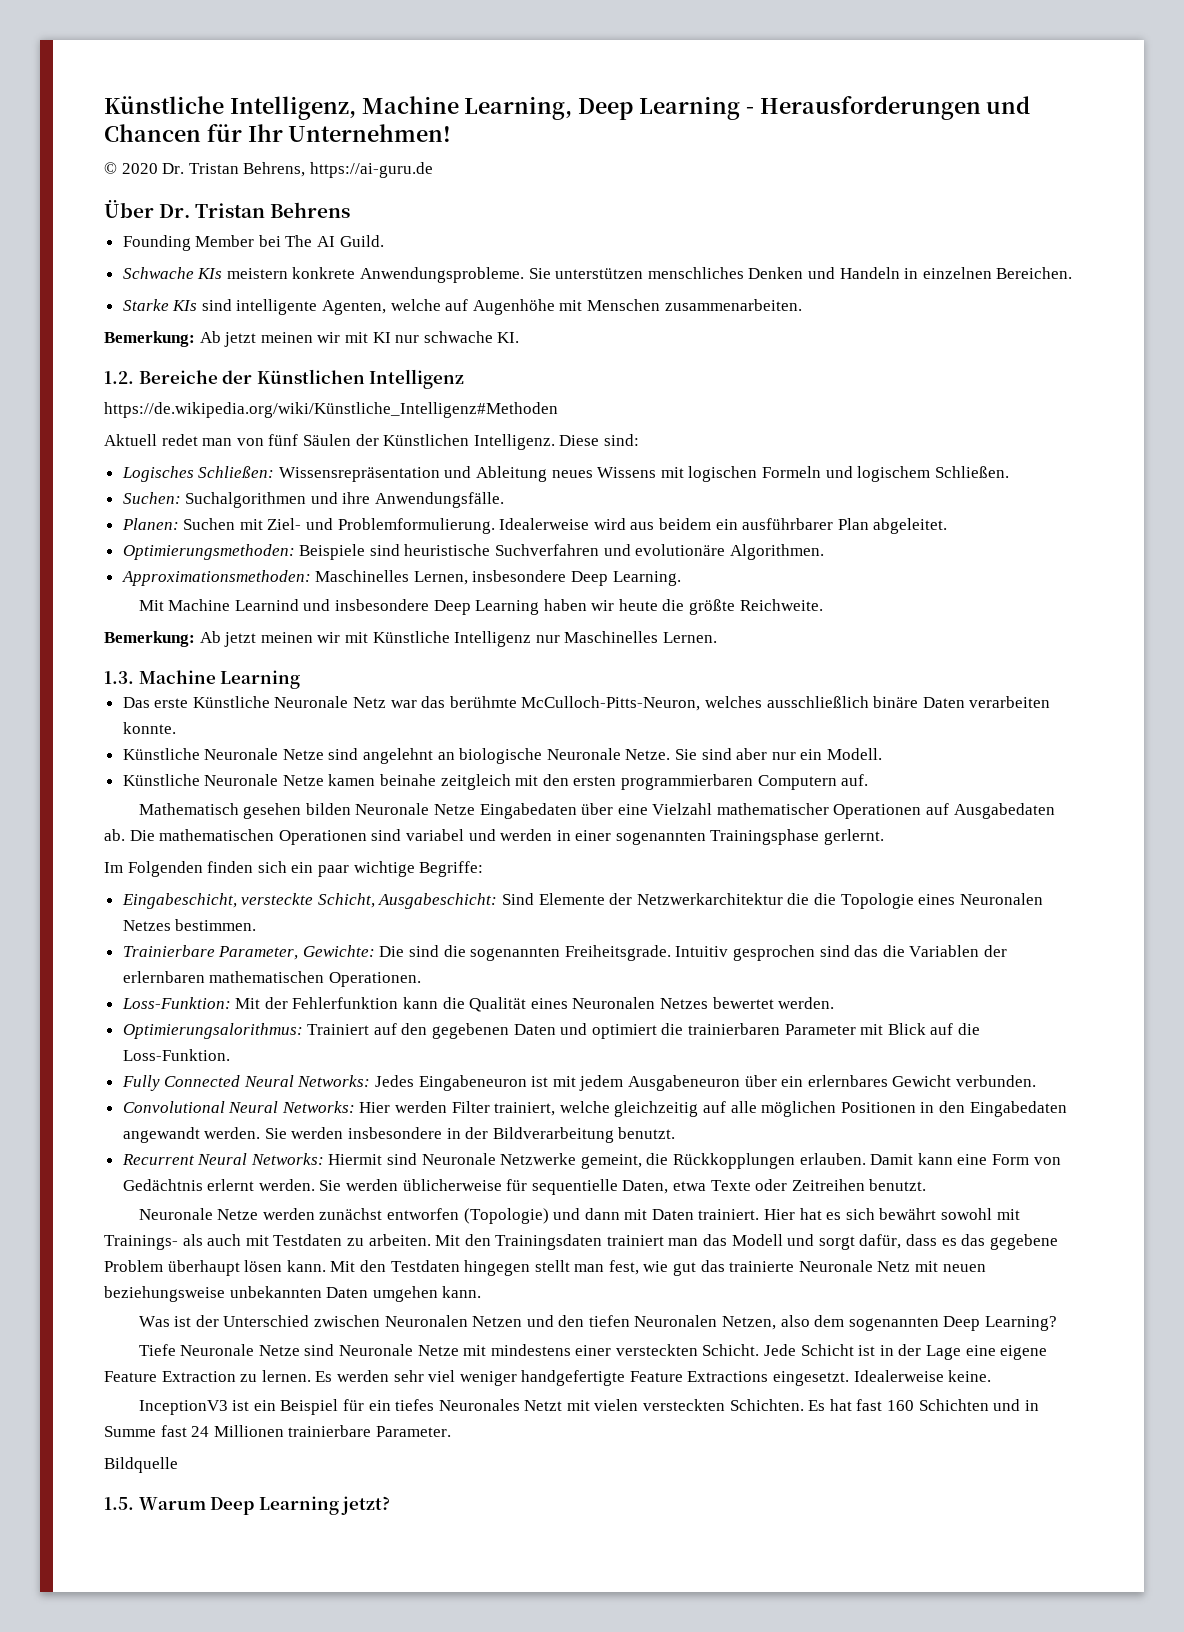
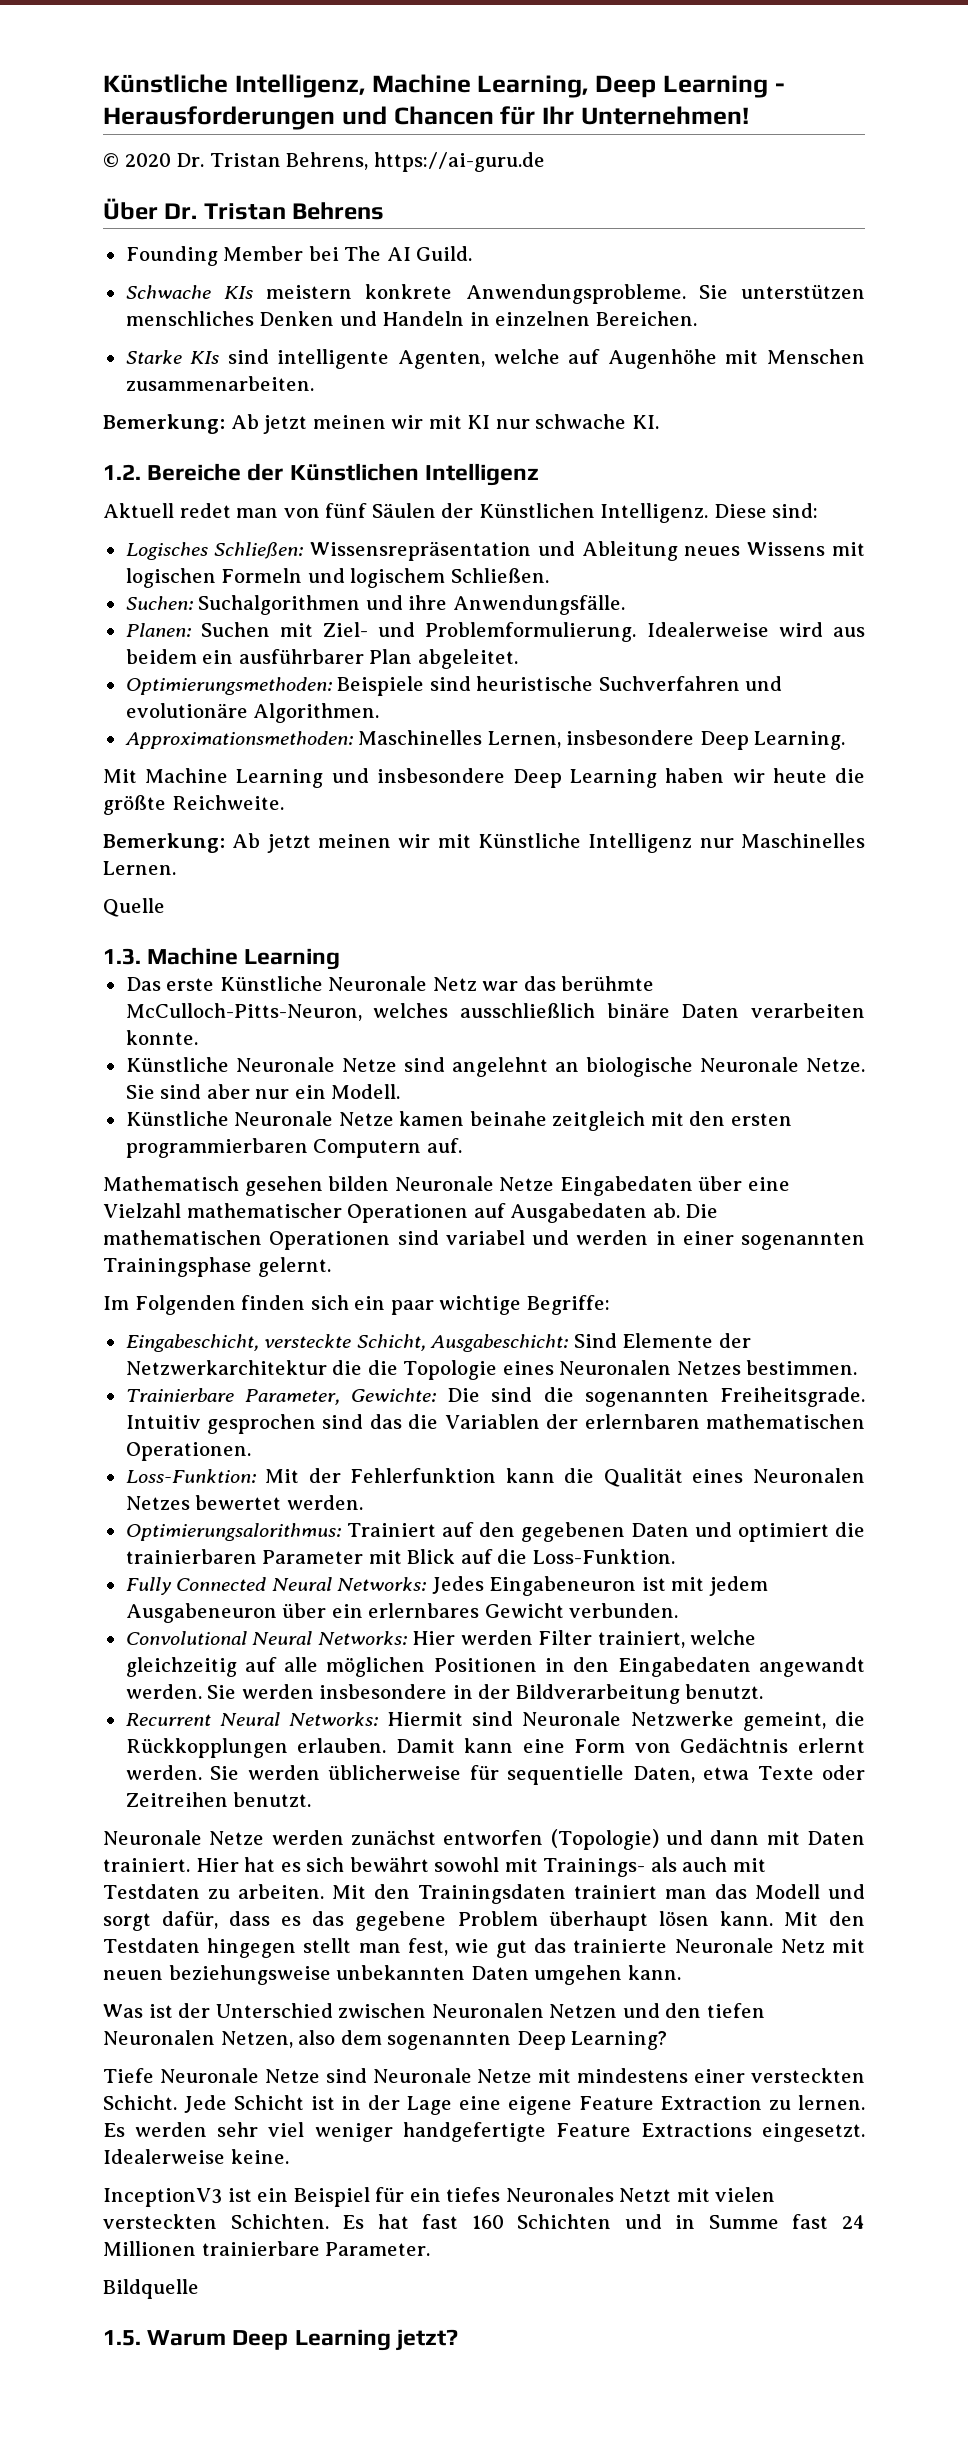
- https://de.wikipedia.org/wiki/Künstliche_Intelligenz#Methoden
- Mit Machine Learnind und insbesondere Deep Learning haben wir heute die größte Reichweite.
+ Mit Machine Learning und insbesondere Deep Learning haben wir heute die größte Reichweite.
+ Quelle
- Die mathematischen Operationen sind variabel und werden in einer sogenannten Trainingsphase gerlernt.
+ Die mathematischen Operationen sind variabel und werden in einer sogenannten Trainingsphase gelernt.

